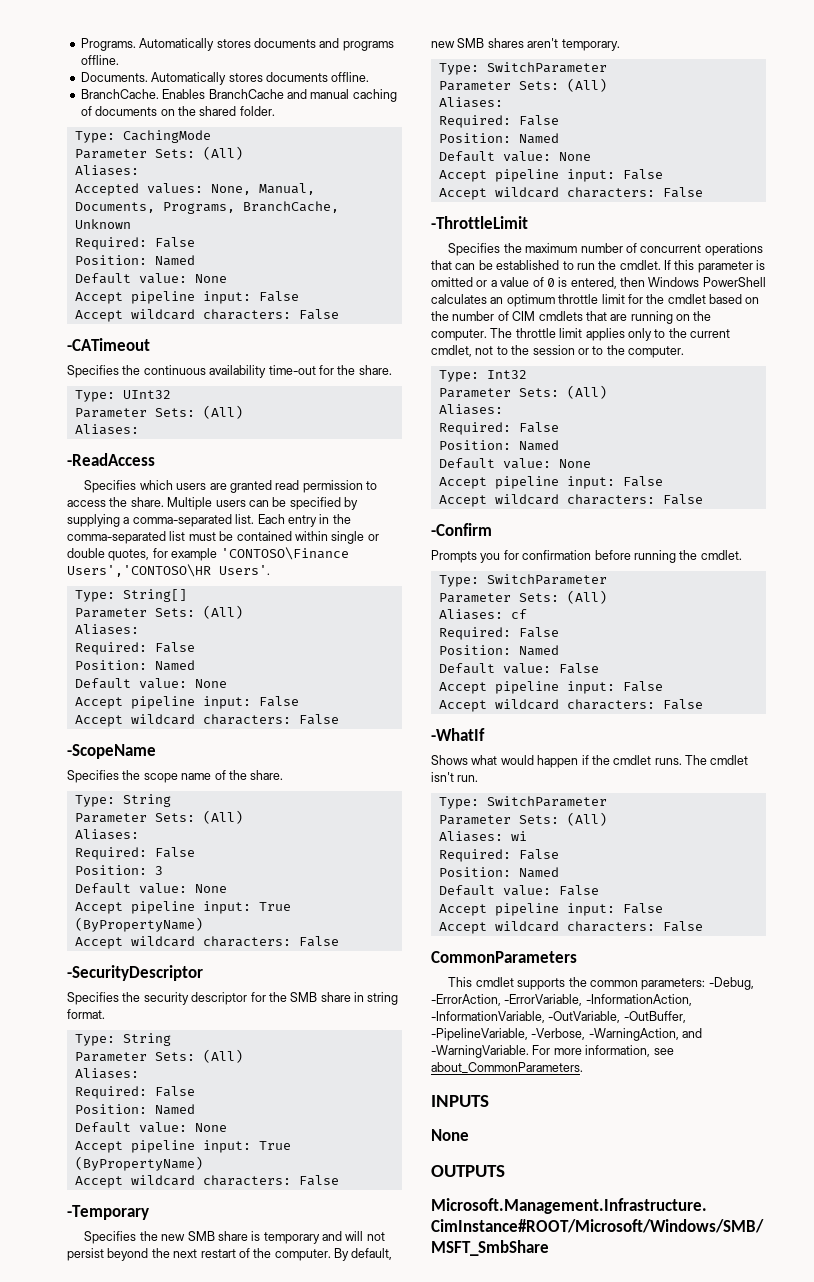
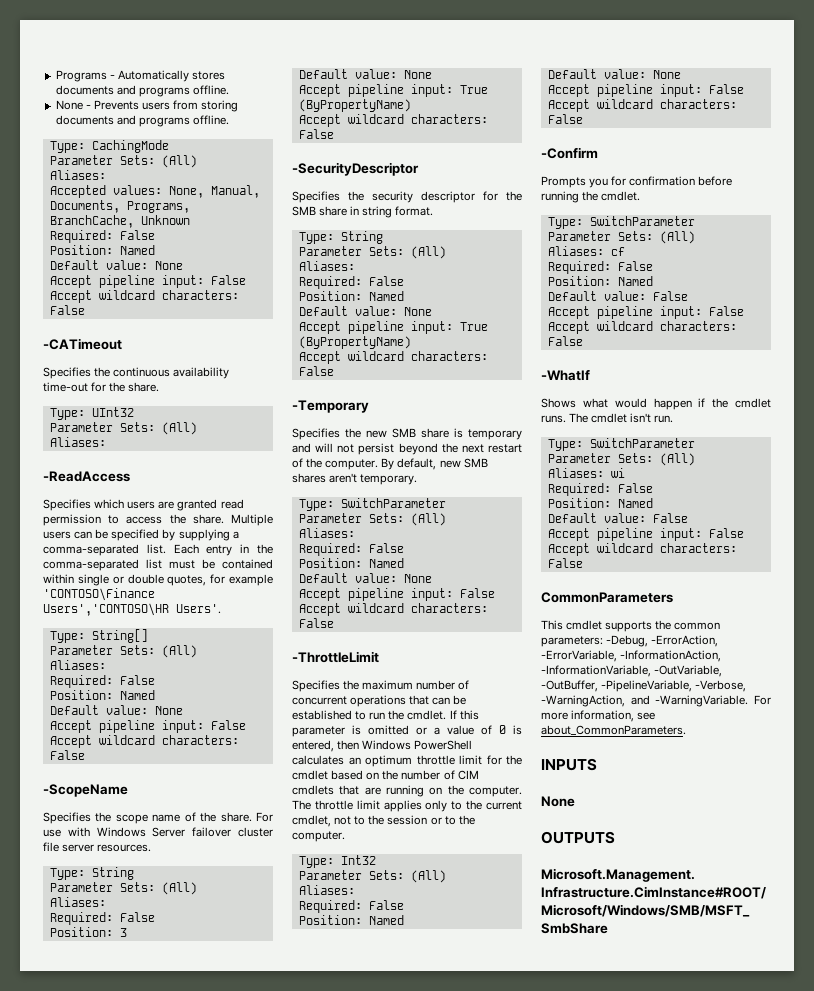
- Programs. Automatically stores documents and programs offline.
+ Programs - Automatically stores documents and programs offline.
- Documents. Automatically stores documents offline.
- BranchCache. Enables BranchCache and manual caching of documents on the shared folder.
+ None - Prevents users from storing documents and programs offline.
+ For use with Windows Server failover cluster file server resources.

